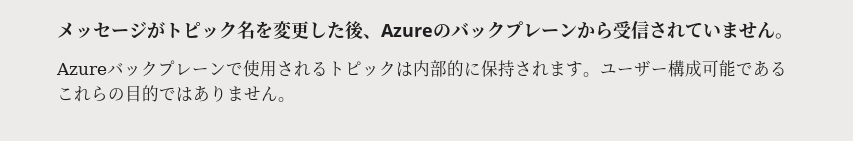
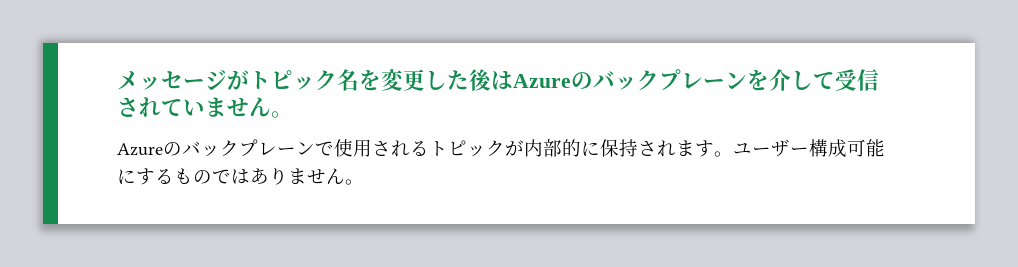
- メッセージがトピック名を変更した後、Azureのバックプレーンから受信されていません。
+ メッセージがトピック名を変更した後はAzureのバックプレーンを介して受信されていません。
- Azureバックプレーンで使用されるトピックは内部的に保持されます。
+ Azureのバックプレーンで使用されるトピックが内部的に保持されます。
- ユーザー構成可能であるこれらの目的ではありません。
+ ユーザー構成可能にするものではありません。

